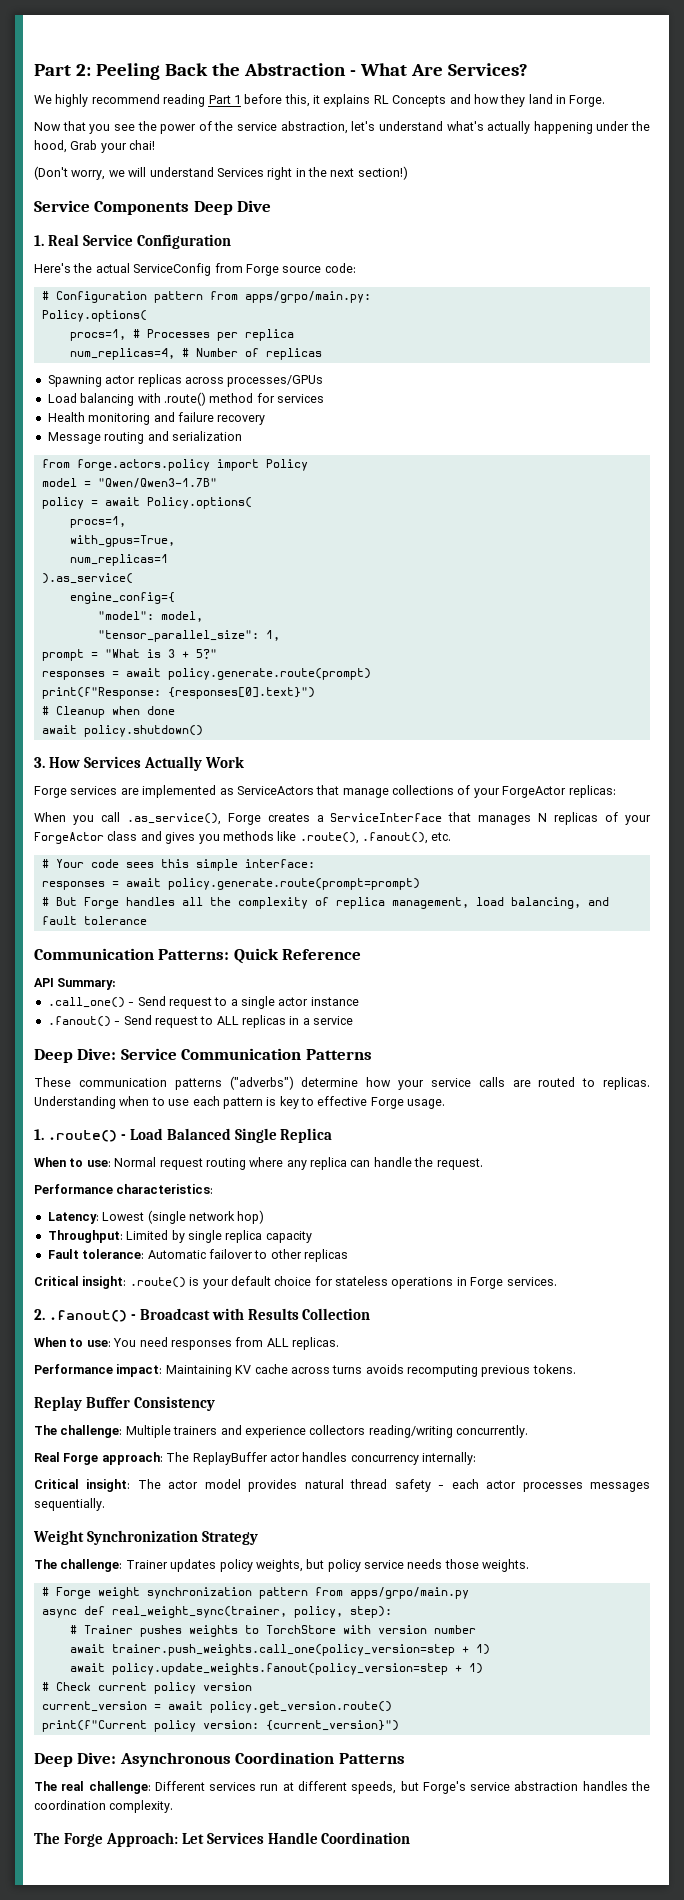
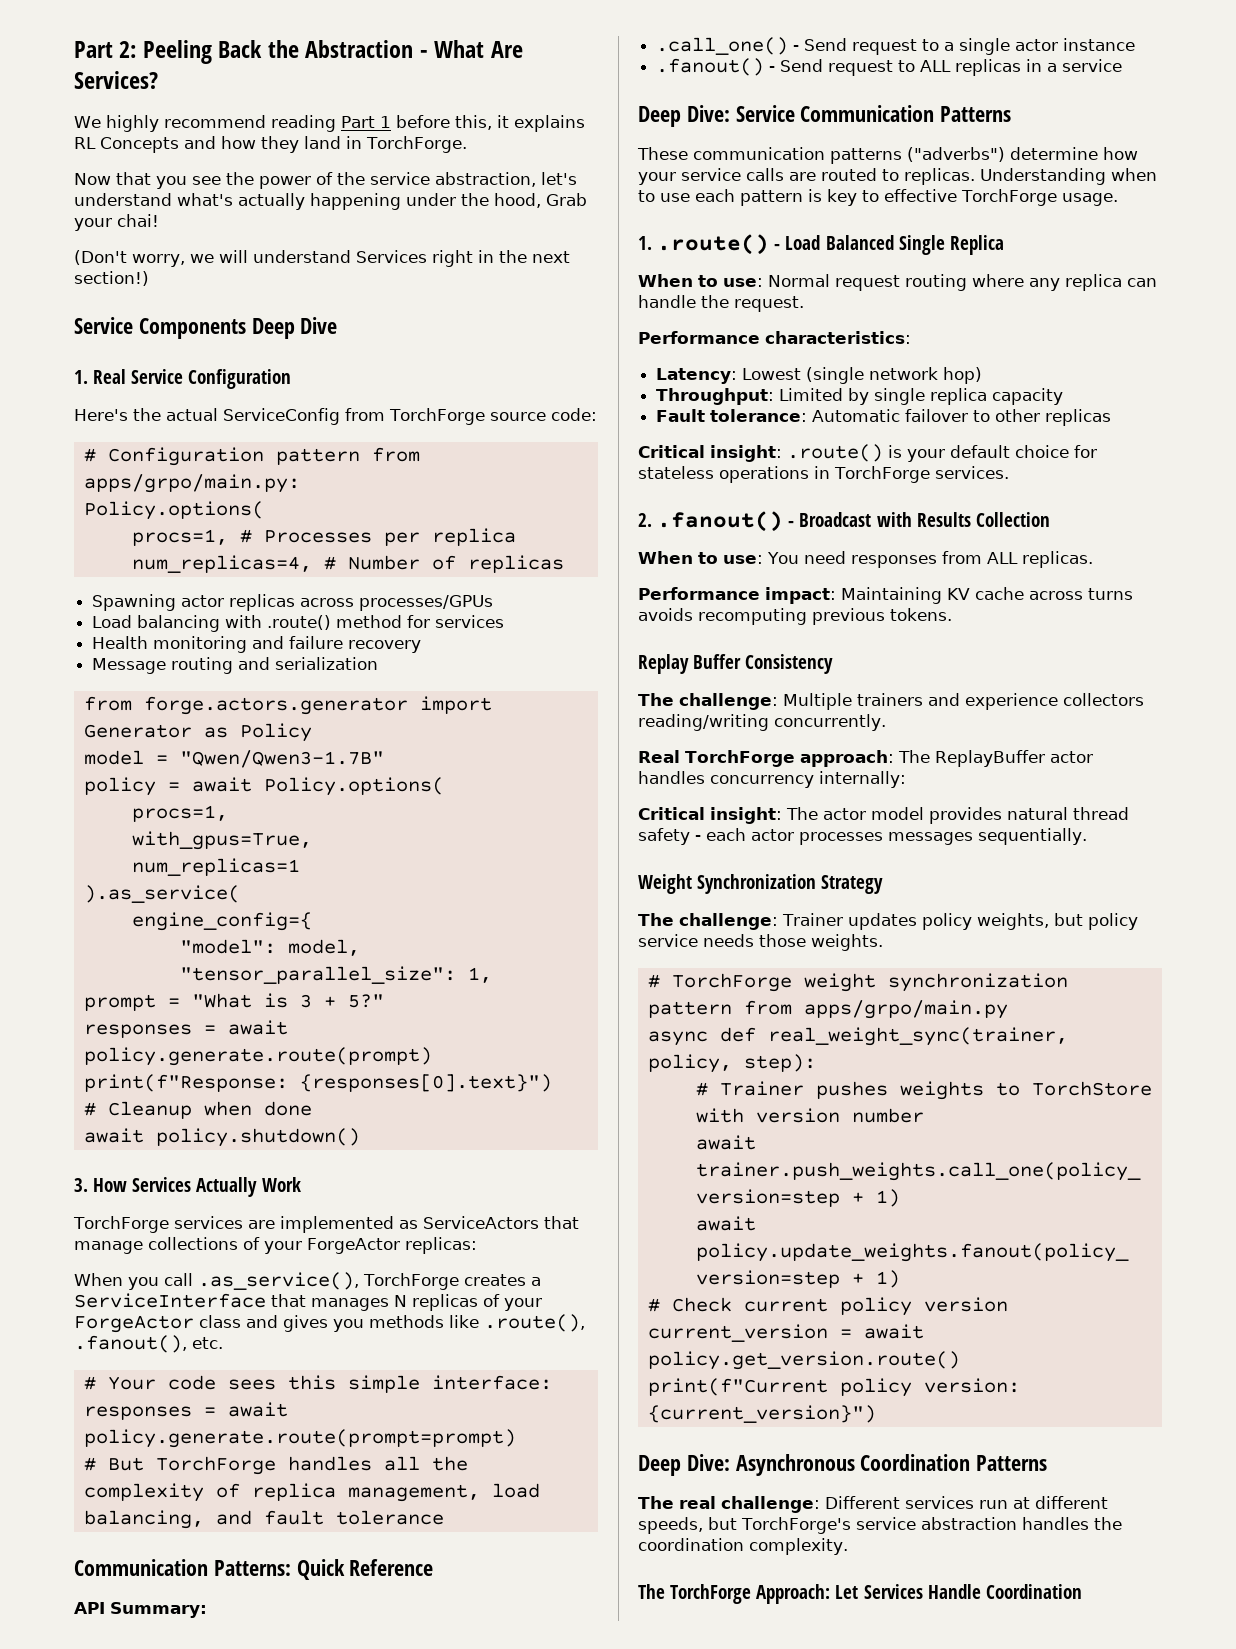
- We highly recommend reading Part 1 before this, it explains RL Concepts and how they land in Forge.
+ We highly recommend reading Part 1 before this, it explains RL Concepts and how they land in TorchForge.
- Here's the actual ServiceConfig from Forge source code:
+ Here's the actual ServiceConfig from TorchForge source code:
- from forge.actors.policy import Policy
+ from forge.actors.generator import Generator as Policy
- Forge services are implemented as ServiceActors that manage collections of your ForgeActor replicas:
+ TorchForge services are implemented as ServiceActors that manage collections of your ForgeActor replicas:
- When you call .as_service(), Forge creates a ServiceInterface that manages N replicas of your ForgeActor class and gives you methods like .route(), .fanout(), etc.
+ When you call .as_service(), TorchForge creates a ServiceInterface that manages N replicas of your ForgeActor class and gives you methods like .route(), .fanout(), etc.
- # But Forge handles all the complexity of replica management, load balancing, and fault tolerance
+ # But TorchForge handles all the complexity of replica management, load balancing, and fault tolerance
- Understanding when to use each pattern is key to effective Forge usage.
+ Understanding when to use each pattern is key to effective TorchForge usage.
- Critical insight: .route() is your default choice for stateless operations in Forge services.
+ Critical insight: .route() is your default choice for stateless operations in TorchForge services.
- Real Forge approach: The ReplayBuffer actor handles concurrency internally:
+ Real TorchForge approach: The ReplayBuffer actor handles concurrency internally:
- # Forge weight synchronization pattern from apps/grpo/main.py
+ # TorchForge weight synchronization pattern from apps/grpo/main.py
- The real challenge: Different services run at different speeds, but Forge's service abstraction handles the coordination complexity.
+ The real challenge: Different services run at different speeds, but TorchForge's service abstraction handles the coordination complexity.
- The Forge Approach: Let Services Handle Coordination
+ The TorchForge Approach: Let Services Handle Coordination

